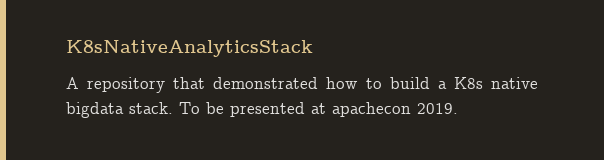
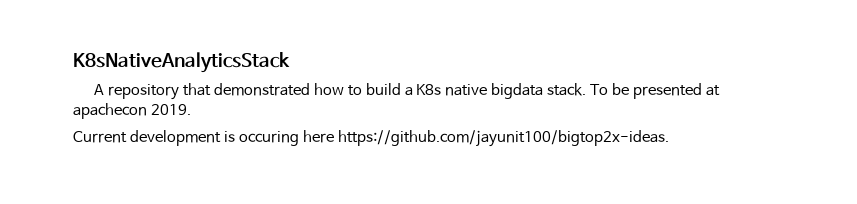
+ Current development is occuring here https://github.com/jayunit100/bigtop2x-ideas.

